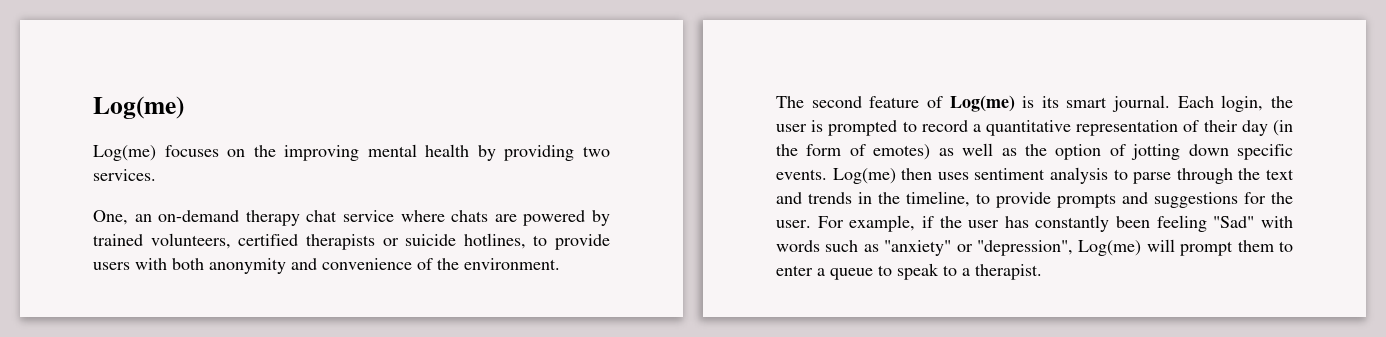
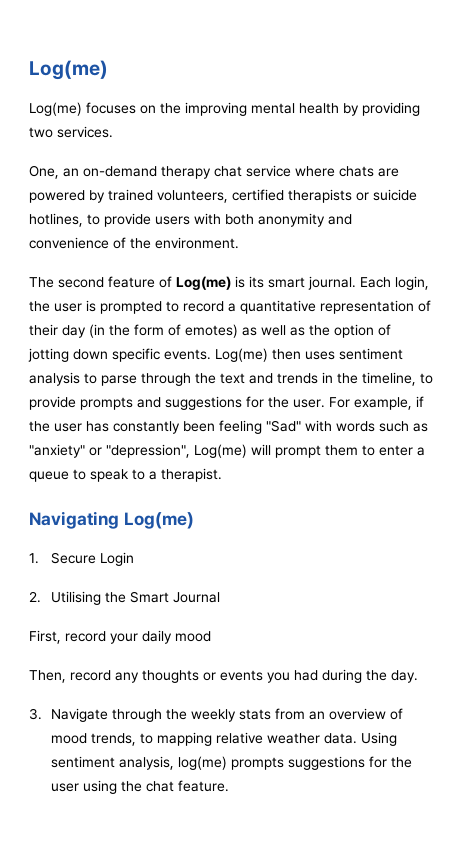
+ Navigating Log(me)
+ 1. Secure Login
+ 2. Utilising the Smart Journal
+ First, record your daily mood
+ Then, record any thoughts or events you had during the day.
+ 3. Navigate through the weekly stats from an overview of mood trends, to mapping relative weather data. Using sentiment analysis, log(me) prompts suggestions for the user using the chat feature.

